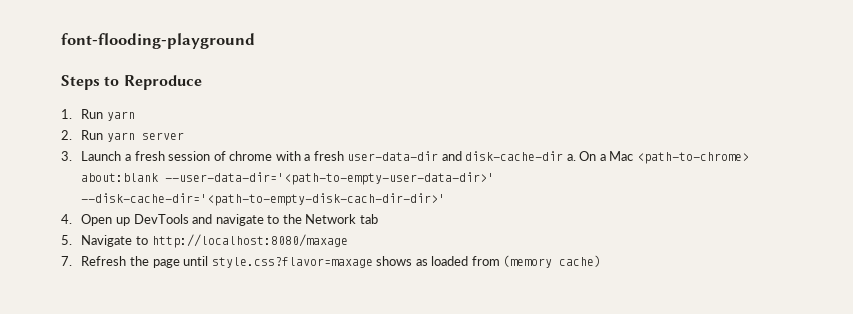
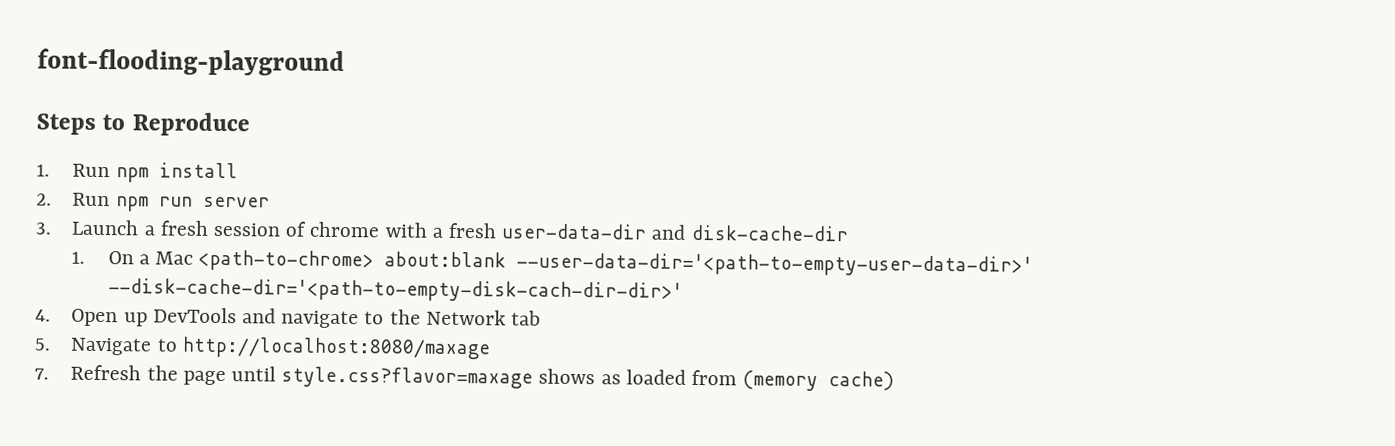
- 1. Run yarn
+ 1. Run npm install
- 2. Run yarn server
+ 2. Run npm run server
- 3. Launch a fresh session of chrome with a fresh user-data-dir and disk-cache-dir a. On a Mac <path-to-chrome> about:blank --user-data-dir='<path-to-empty-user-data-dir>' --disk-cache-dir='<path-to-empty-disk-cach-dir-dir>'
+ 3. Launch a fresh session of chrome with a fresh user-data-dir and disk-cache-dir
+ 1. On a Mac <path-to-chrome> about:blank --user-data-dir='<path-to-empty-user-data-dir>' --disk-cache-dir='<path-to-empty-disk-cach-dir-dir>'

